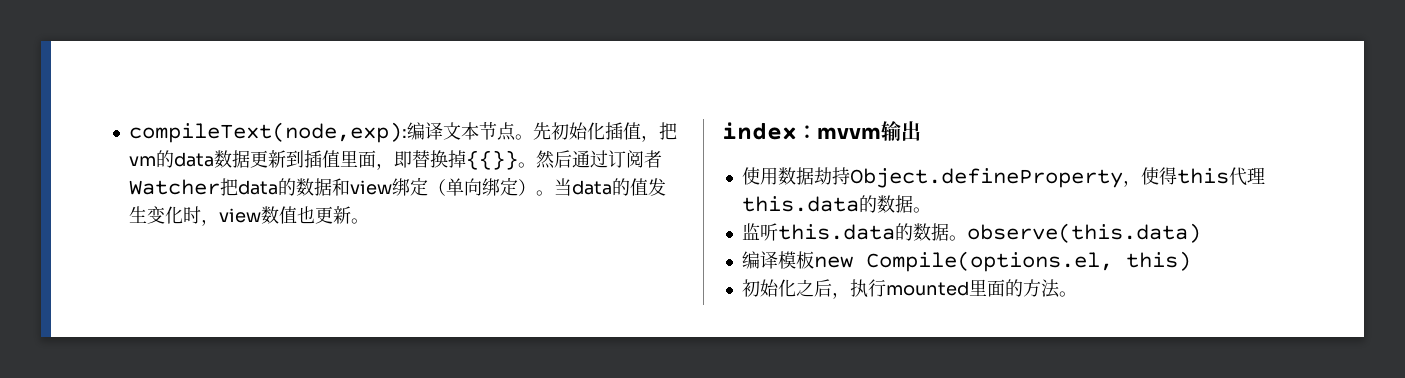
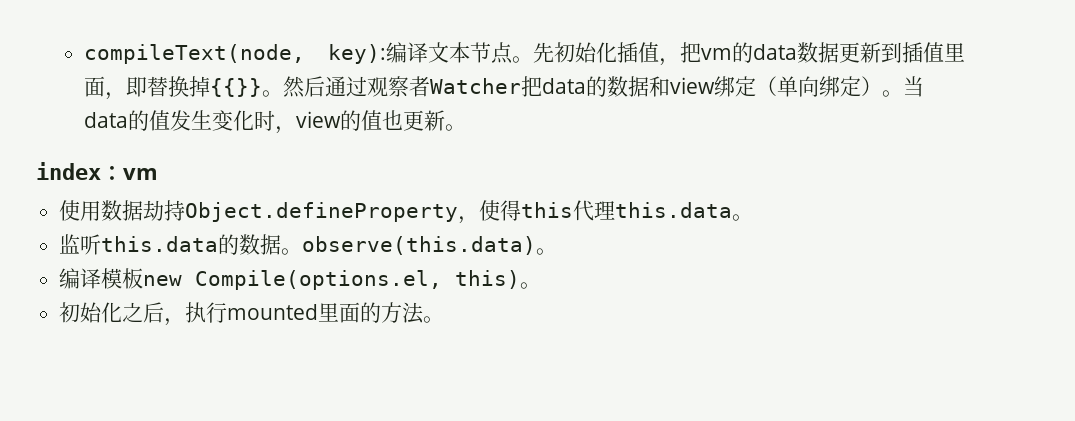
- compileText(node,exp):编译文本节点。
+ compileText(node, key):编译文本节点。
- 然后通过订阅者Watcher把data的数据和view绑定（单向绑定）。
+ 然后通过观察者Watcher把data的数据和view绑定（单向绑定）。
- 当data的值发生变化时，view数值也更新。
+ 当data的值发生变化时，view的值也更新。
- index：mvvm输出
+ index：vm
- 使用数据劫持Object.defineProperty，使得this代理this.data的数据。
+ 使用数据劫持Object.defineProperty，使得this代理this.data。
- 监听this.data的数据。observe(this.data)
+ 监听this.data的数据。observe(this.data)。
- 编译模板new Compile(options.el, this)
+ 编译模板new Compile(options.el, this)。

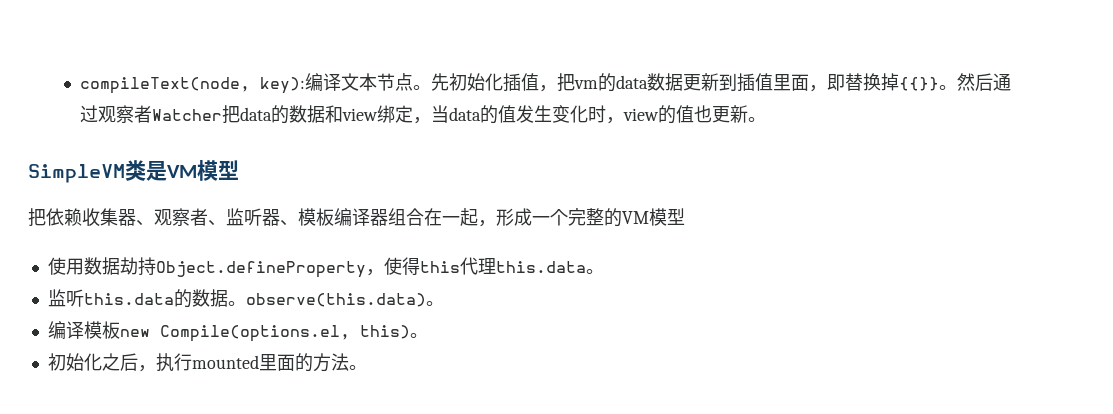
- 然后通过观察者Watcher把data的数据和view绑定（单向绑定）。当data的值发生变化时，view的值也更新。
+ 然后通过观察者Watcher把data的数据和view绑定，当data的值发生变化时，view的值也更新。
- index：vm
+ SimpleVM类是VM模型
+ 把依赖收集器、观察者、监听器、模板编译器组合在一起，形成一个完整的VM模型

